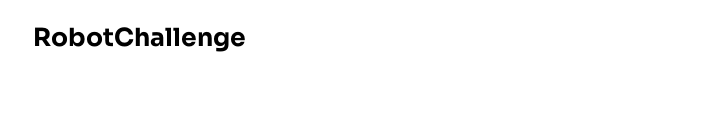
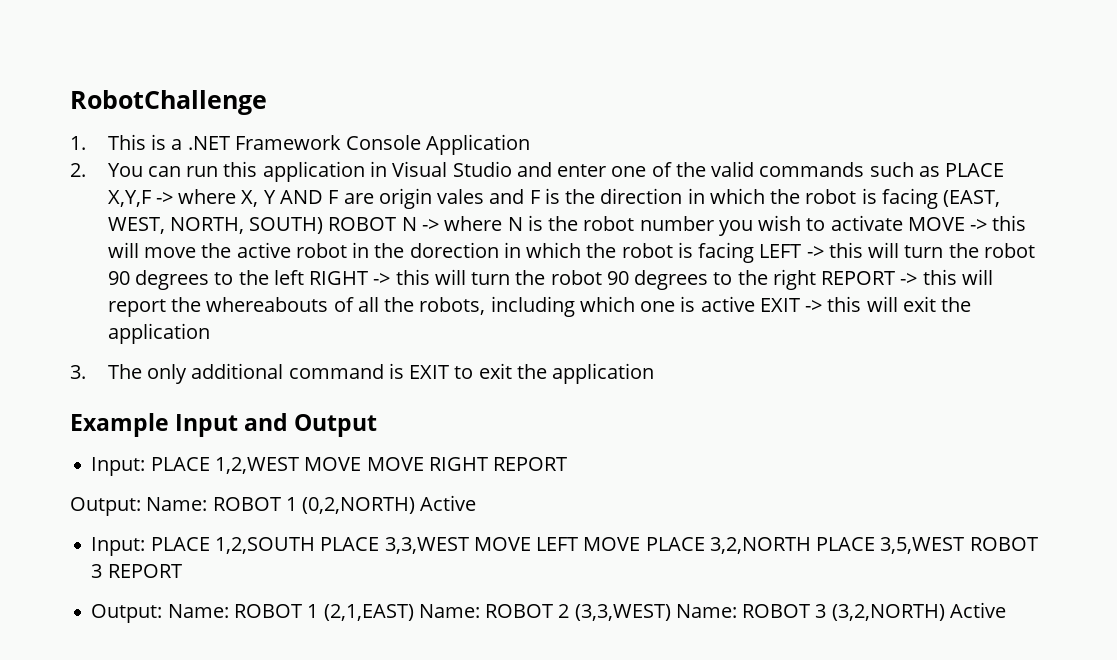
+ 1. This is a .NET Framework Console Application
+ 2. You can run this application in Visual Studio and enter one of the valid commands such as PLACE X,Y,F -> where X, Y AND F are origin vales and F is the direction in which the robot is facing (EAST, WEST, NORTH, SOUTH) ROBOT N -> where N is the robot number you wish to activate MOVE -> this will move the active robot in the dorection in which the robot is facing LEFT -> this will turn the robot 90 degrees to the left RIGHT -> this will turn the robot 90 degrees to the right REPORT -> this will report the whereabouts of all the robots, including which one is active EXIT -> this will exit the application
+ 3. The only additional command is EXIT to exit the application
+ Example Input and Output
+ Input: PLACE 1,2,WEST MOVE MOVE RIGHT REPORT
+ Output: Name: ROBOT 1 (0,2,NORTH) Active
+ Input: PLACE 1,2,SOUTH PLACE 3,3,WEST MOVE LEFT MOVE PLACE 3,2,NORTH PLACE 3,5,WEST ROBOT 3 REPORT
+ Output: Name: ROBOT 1 (2,1,EAST) Name: ROBOT 2 (3,3,WEST) Name: ROBOT 3 (3,2,NORTH) Active

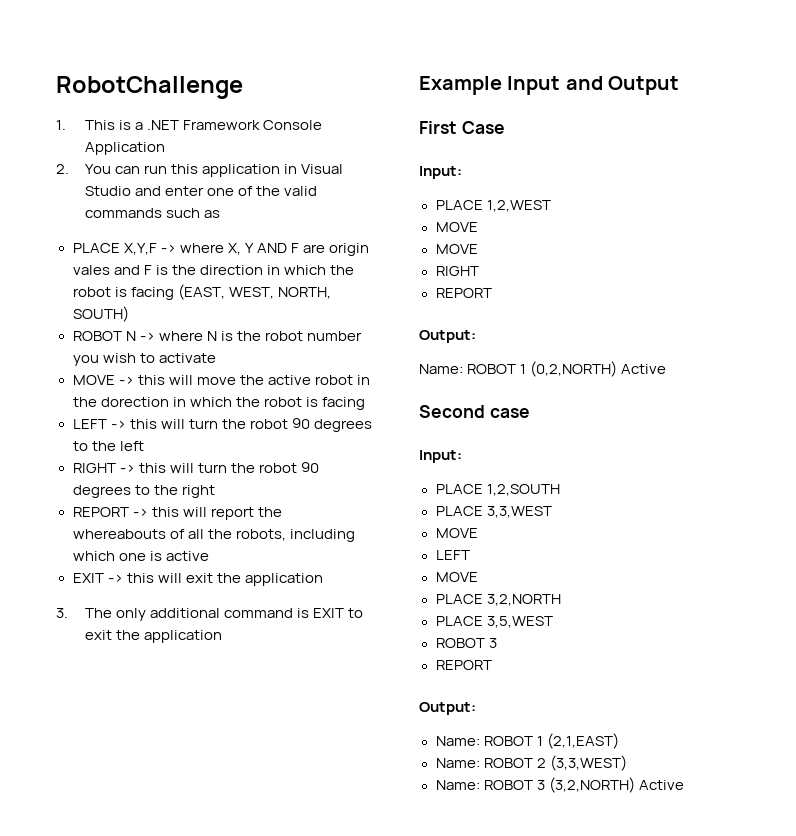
- 2. You can run this application in Visual Studio and enter one of the valid commands such as PLACE X,Y,F -> where X, Y AND F are origin vales and F is the direction in which the robot is facing (EAST, WEST, NORTH, SOUTH) ROBOT N -> where N is the robot number you wish to activate MOVE -> this will move the active robot in the dorection in which the robot is facing LEFT -> this will turn the robot 90 degrees to the left RIGHT -> this will turn the robot 90 degrees to the right REPORT -> this will report the whereabouts of all the robots, including which one is active EXIT -> this will exit the application
+ 2. You can run this application in Visual Studio and enter one of the valid commands such as
+ PLACE X,Y,F -> where X, Y AND F are origin vales and F is the direction in which the robot is facing (EAST, WEST, NORTH, SOUTH)
+ ROBOT N -> where N is the robot number you wish to activate
+ MOVE -> this will move the active robot in the dorection in which the robot is facing
+ LEFT -> this will turn the robot 90 degrees to the left
+ RIGHT -> this will turn the robot 90 degrees to the right
+ REPORT -> this will report the whereabouts of all the robots, including which one is active
+ EXIT -> this will exit the application
- Input: PLACE 1,2,WEST MOVE MOVE RIGHT REPORT
- Output: Name: ROBOT 1 (0,2,NORTH) Active
+ First Case
+ Input:
+ PLACE 1,2,WEST
+ MOVE
+ MOVE
+ RIGHT
+ REPORT
+ Output:
+ Name: ROBOT 1 (0,2,NORTH) Active
- Input: PLACE 1,2,SOUTH PLACE 3,3,WEST MOVE LEFT MOVE PLACE 3,2,NORTH PLACE 3,5,WEST ROBOT 3 REPORT
- Output: Name: ROBOT 1 (2,1,EAST) Name: ROBOT 2 (3,3,WEST) Name: ROBOT 3 (3,2,NORTH) Active
+ Second case
+ Input:
+ PLACE 1,2,SOUTH
+ PLACE 3,3,WEST
+ MOVE
+ LEFT
+ MOVE
+ PLACE 3,2,NORTH
+ PLACE 3,5,WEST
+ ROBOT 3
+ REPORT
+ Output:
+ Name: ROBOT 1 (2,1,EAST)
+ Name: ROBOT 2 (3,3,WEST)
+ Name: ROBOT 3 (3,2,NORTH) Active

